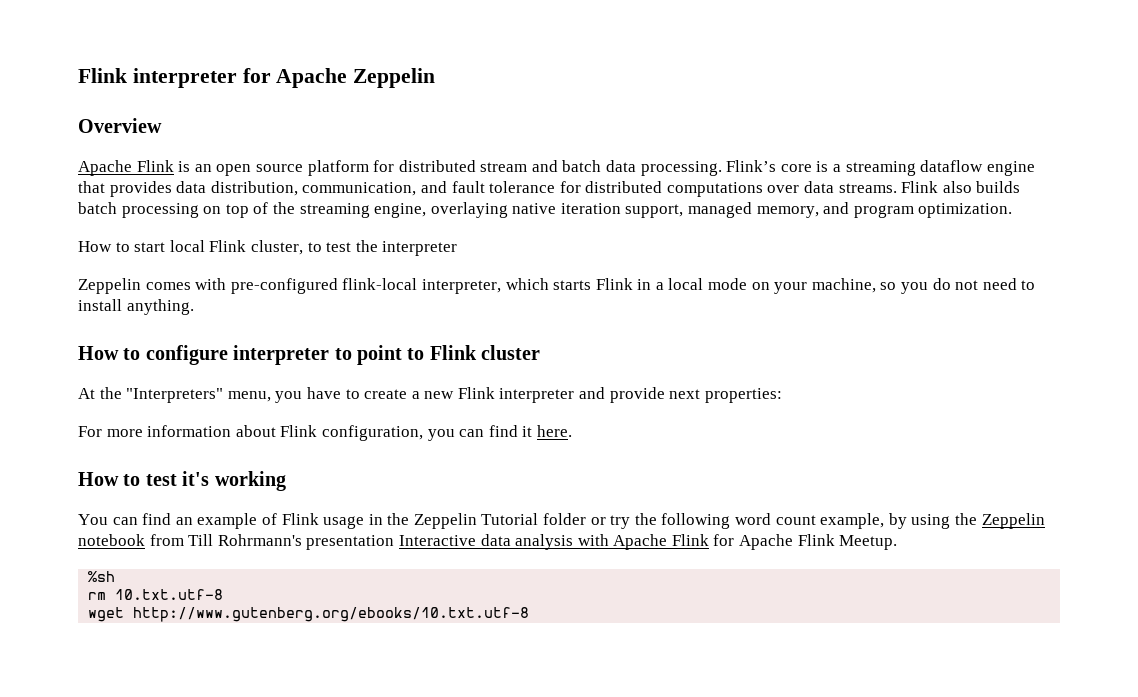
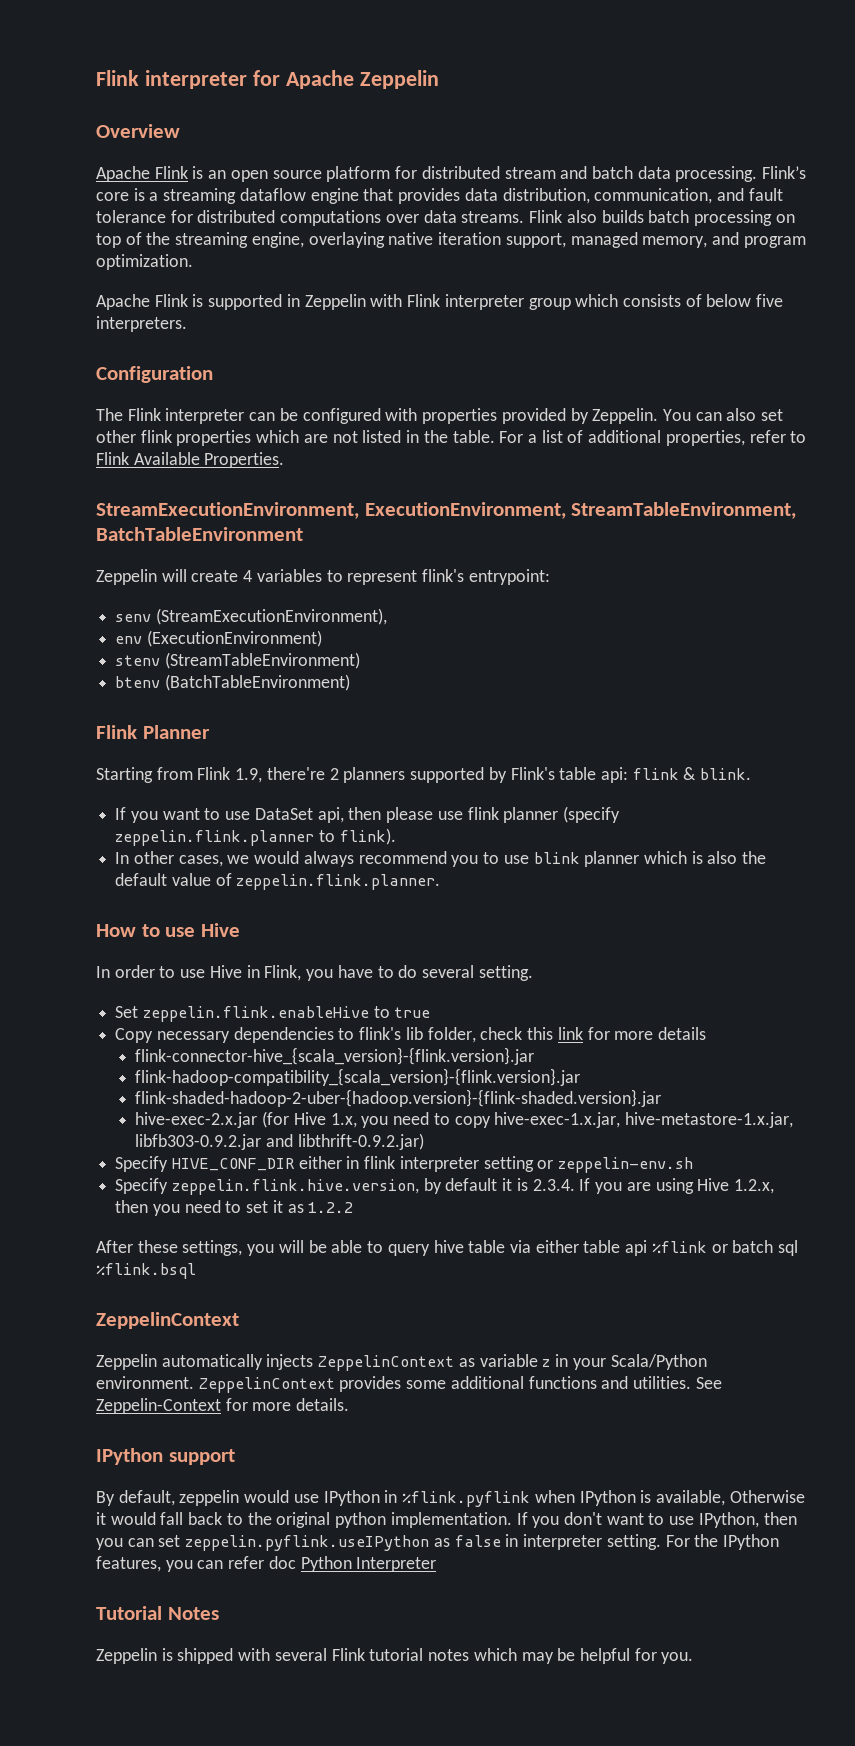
- How to start local Flink cluster, to test the interpreter
- Zeppelin comes with pre-configured flink-local interpreter, which starts Flink in a local mode on your machine, so you do not need to install anything.
- How to configure interpreter to point to Flink cluster
- At the "Interpreters" menu, you have to create a new Flink interpreter and provide next properties:
- For more information about Flink configuration, you can find it here.
- How to test it's working
- You can find an example of Flink usage in the Zeppelin Tutorial folder or try the following word count example, by using the Zeppelin notebook from Till Rohrmann's presentation Interactive data analysis with Apache Flink for Apache Flink Meetup.
- %sh
- rm 10.txt.utf-8
- wget http://www.gutenberg.org/ebooks/10.txt.utf-8
+ Apache Flink is supported in Zeppelin with Flink interpreter group which consists of below five interpreters.
+ Configuration
+ The Flink interpreter can be configured with properties provided by Zeppelin. You can also set other flink properties which are not listed in the table. For a list of additional properties, refer to Flink Available Properties.
+ StreamExecutionEnvironment, ExecutionEnvironment, StreamTableEnvironment, BatchTableEnvironment
+ Zeppelin will create 4 variables to represent flink's entrypoint:
+ senv (StreamExecutionEnvironment),
+ env (ExecutionEnvironment)
+ stenv (StreamTableEnvironment)
+ btenv (BatchTableEnvironment)
+ Flink Planner
+ Starting from Flink 1.9, there're 2 planners supported by Flink's table api: flink & blink.
+ If you want to use DataSet api, then please use flink planner (specify zeppelin.flink.planner to flink).
+ In other cases, we would always recommend you to use blink planner which is also the default value of zeppelin.flink.planner.
+ How to use Hive
+ In order to use Hive in Flink, you have to do several setting.
+ Set zeppelin.flink.enableHive to true
+ Copy necessary dependencies to flink's lib folder, check this link for more details
+ flink-connector-hive_{scala_version}-{flink.version}.jar
+ flink-hadoop-compatibility_{scala_version}-{flink.version}.jar
+ flink-shaded-hadoop-2-uber-{hadoop.version}-{flink-shaded.version}.jar
+ hive-exec-2.x.jar (for Hive 1.x, you need to copy hive-exec-1.x.jar, hive-metastore-1.x.jar, libfb303-0.9.2.jar and libthrift-0.9.2.jar)
+ Specify HIVE_CONF_DIR either in flink interpreter setting or zeppelin-env.sh
+ Specify zeppelin.flink.hive.version, by default it is 2.3.4. If you are using Hive 1.2.x, then you need to set it as 1.2.2
+ After these settings, you will be able to query hive table via either table api %flink or batch sql %flink.bsql
+ ZeppelinContext
+ Zeppelin automatically injects ZeppelinContext as variable z in your Scala/Python environment. ZeppelinContext provides some additional functions and utilities. See Zeppelin-Context for more details.
+ IPython support
+ By default, zeppelin would use IPython in %flink.pyflink when IPython is available, Otherwise it would fall back to the original python implementation. If you don't want to use IPython, then you can set zeppelin.pyflink.useIPython as false in interpreter setting. For the IPython features, you can refer doc Python Interpreter
+ Tutorial Notes
+ Zeppelin is shipped with several Flink tutorial notes which may be helpful for you.

